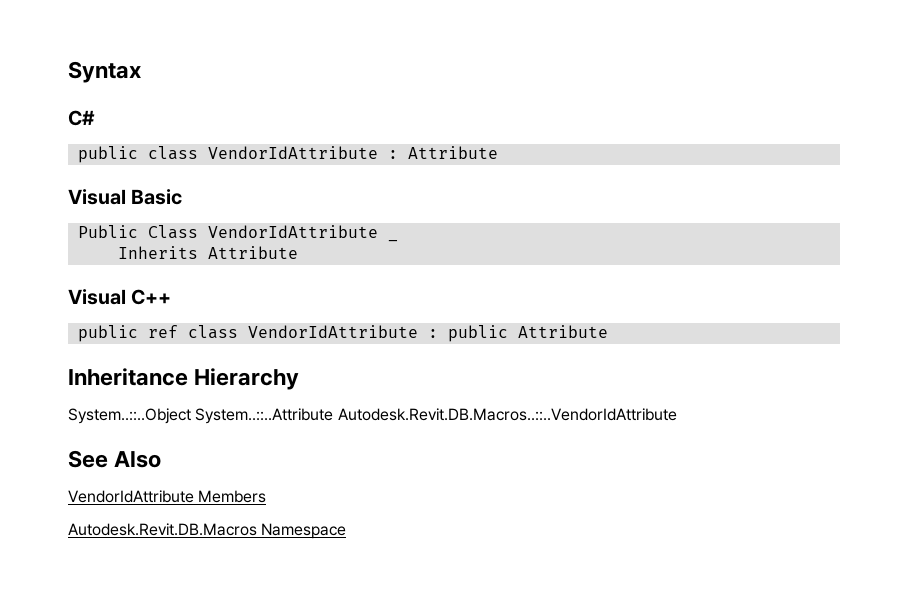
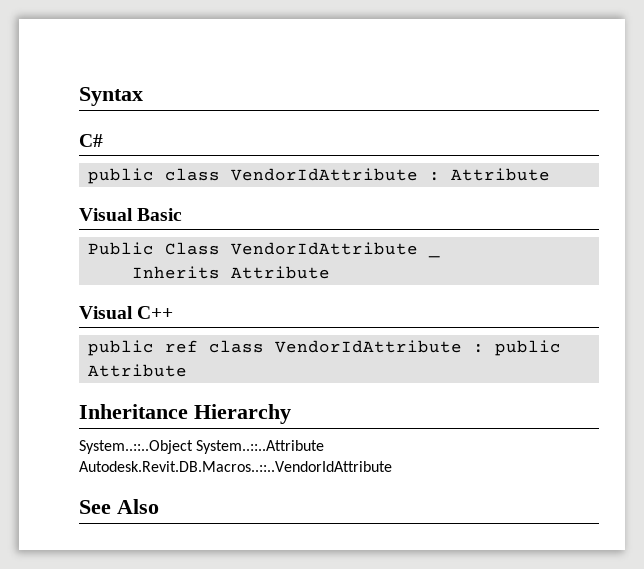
- VendorIdAttribute Members
- Autodesk.Revit.DB.Macros Namespace

